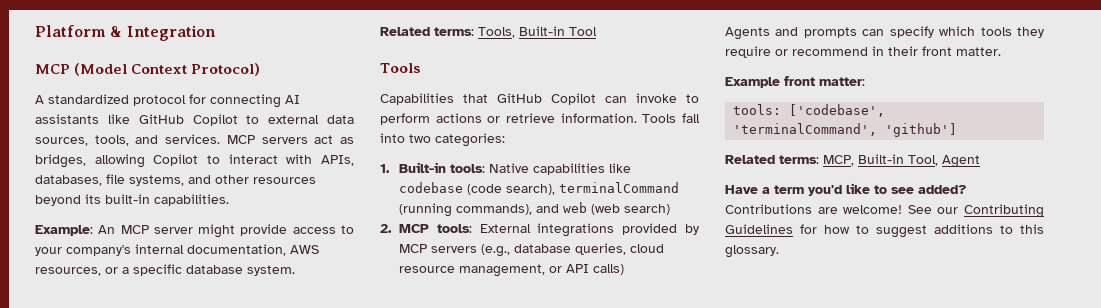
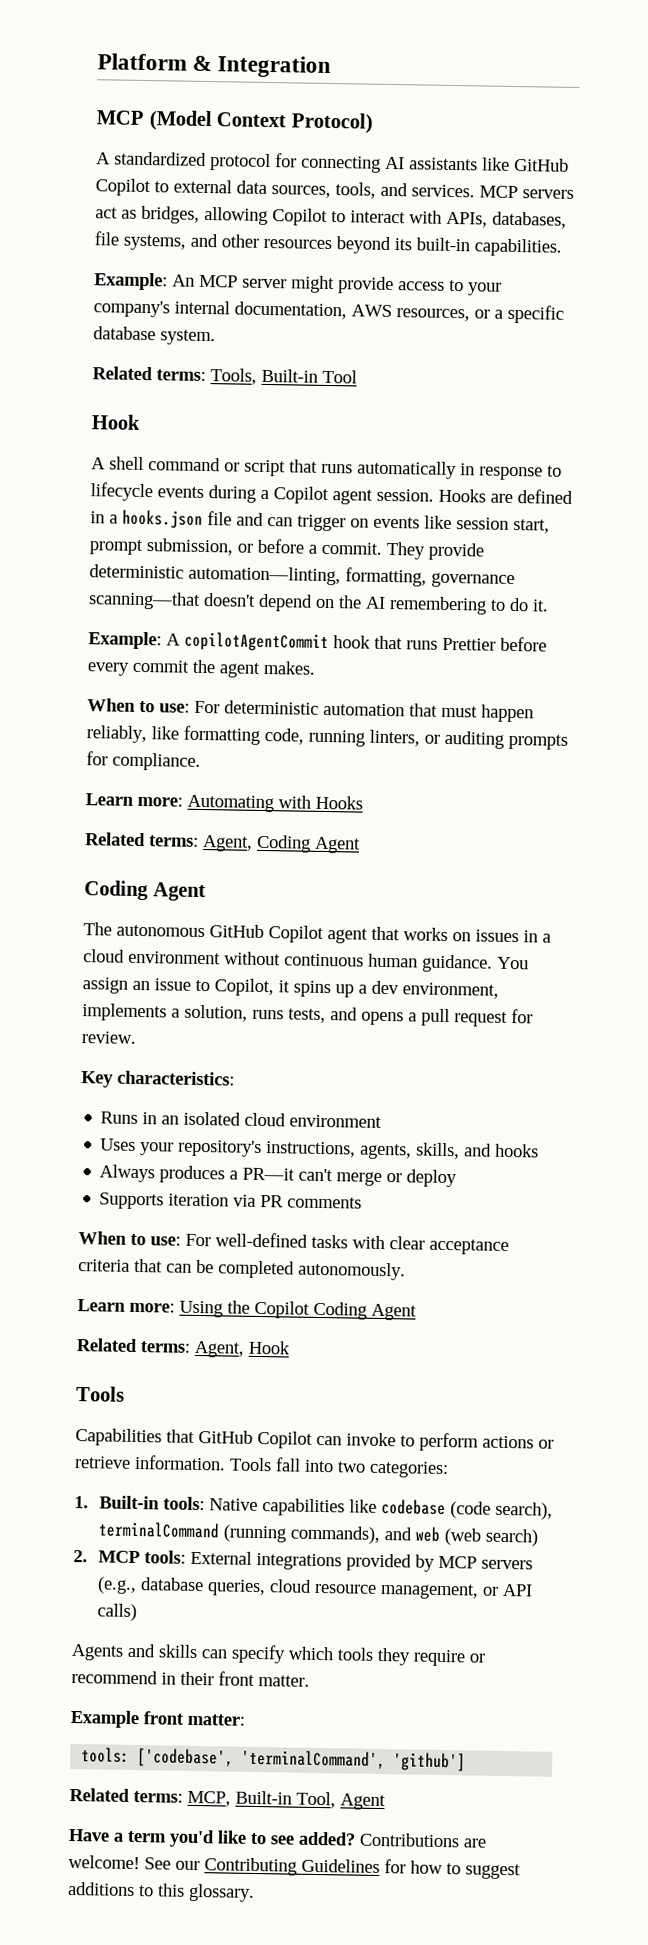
  Related terms: Tools, Built-in Tool
+ Hook
+ A shell command or script that runs automatically in response to lifecycle events during a Copilot agent session. Hooks are defined in a hooks.json file and can trigger on events like session start, prompt submission, or before a commit. They provide deterministic automation—linting, formatting, governance scanning—that doesn't depend on the AI remembering to do it.
+ Example: A copilotAgentCommit hook that runs Prettier before every commit the agent makes.
+ When to use: For deterministic automation that must happen reliably, like formatting code, running linters, or auditing prompts for compliance.
+ Learn more: Automating with Hooks
+ Related terms: Agent, Coding Agent
+ Coding Agent
+ The autonomous GitHub Copilot agent that works on issues in a cloud environment without continuous human guidance. You assign an issue to Copilot, it spins up a dev environment, implements a solution, runs tests, and opens a pull request for review.
+ Key characteristics:
+ Runs in an isolated cloud environment
+ Uses your repository's instructions, agents, skills, and hooks
+ Always produces a PR—it can't merge or deploy
+ Supports iteration via PR comments
+ When to use: For well-defined tasks with clear acceptance criteria that can be completed autonomously.
+ Learn more: Using the Copilot Coding Agent
+ Related terms: Agent, Hook
- Agents and prompts can specify which tools they require or recommend in their front matter.
+ Agents and skills can specify which tools they require or recommend in their front matter.

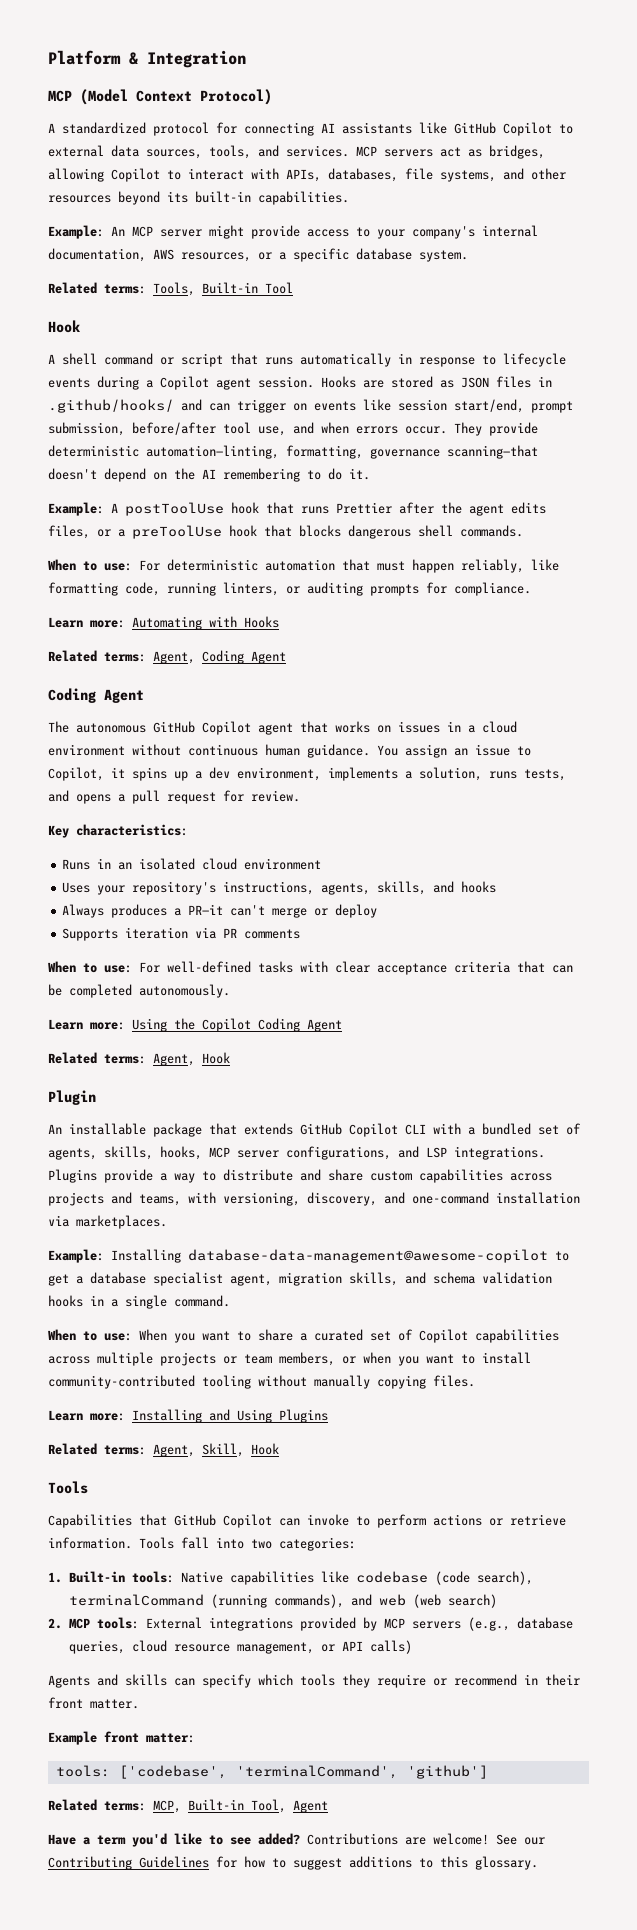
- Hooks are defined in a hooks.json file and can trigger on events like session start, prompt submission, or before a commit.
+ Hooks are stored as JSON files in .github/hooks/ and can trigger on events like session start/end, prompt submission, before/after tool use, and when errors occur.
- Example: A copilotAgentCommit hook that runs Prettier before every commit the agent makes.
+ Example: A postToolUse hook that runs Prettier after the agent edits files, or a preToolUse hook that blocks dangerous shell commands.
+ Plugin
+ An installable package that extends GitHub Copilot CLI with a bundled set of agents, skills, hooks, MCP server configurations, and LSP integrations. Plugins provide a way to distribute and share custom capabilities across projects and teams, with versioning, discovery, and one-command installation via marketplaces.
+ Example: Installing database-data-management@awesome-copilot to get a database specialist agent, migration skills, and schema validation hooks in a single command.
+ When to use: When you want to share a curated set of Copilot capabilities across multiple projects or team members, or when you want to install community-contributed tooling without manually copying files.
+ Learn more: Installing and Using Plugins
+ Related terms: Agent, Skill, Hook

